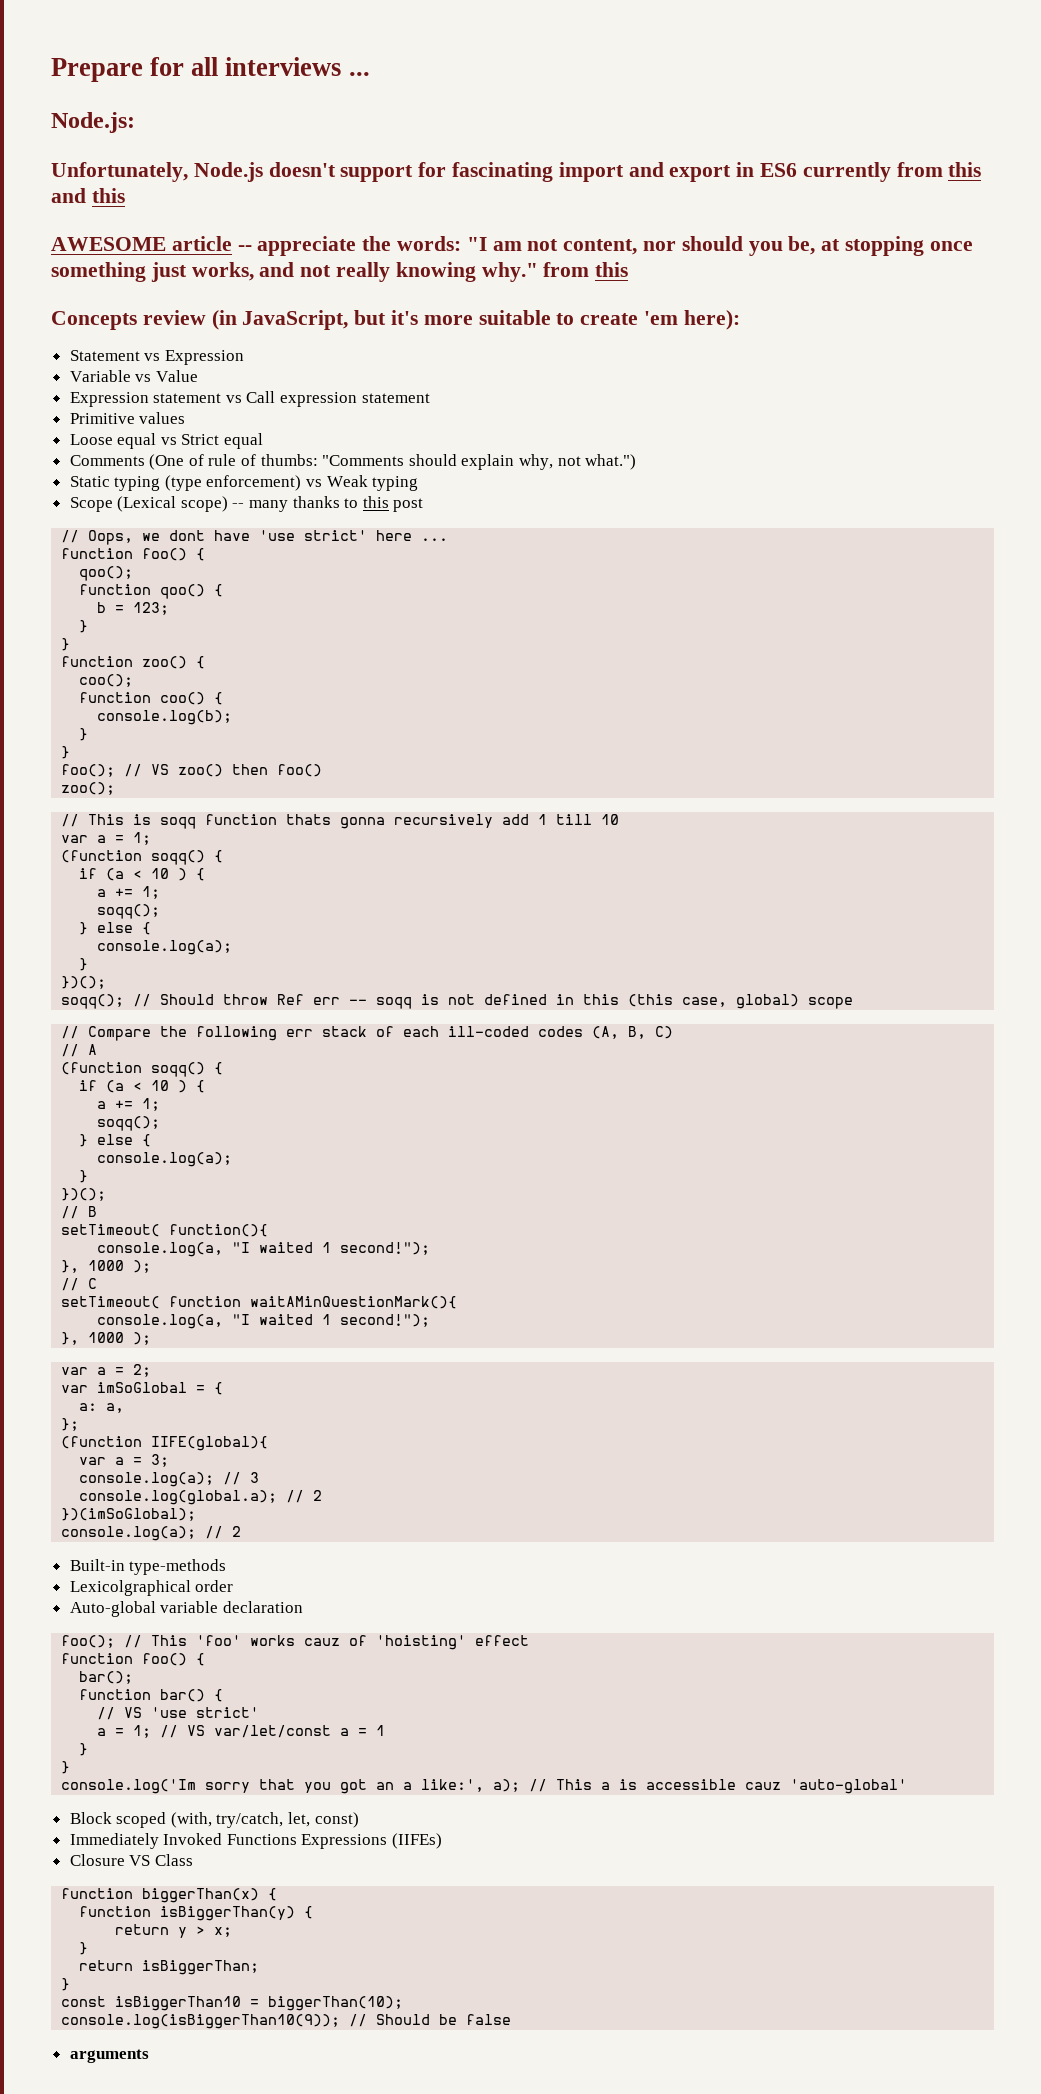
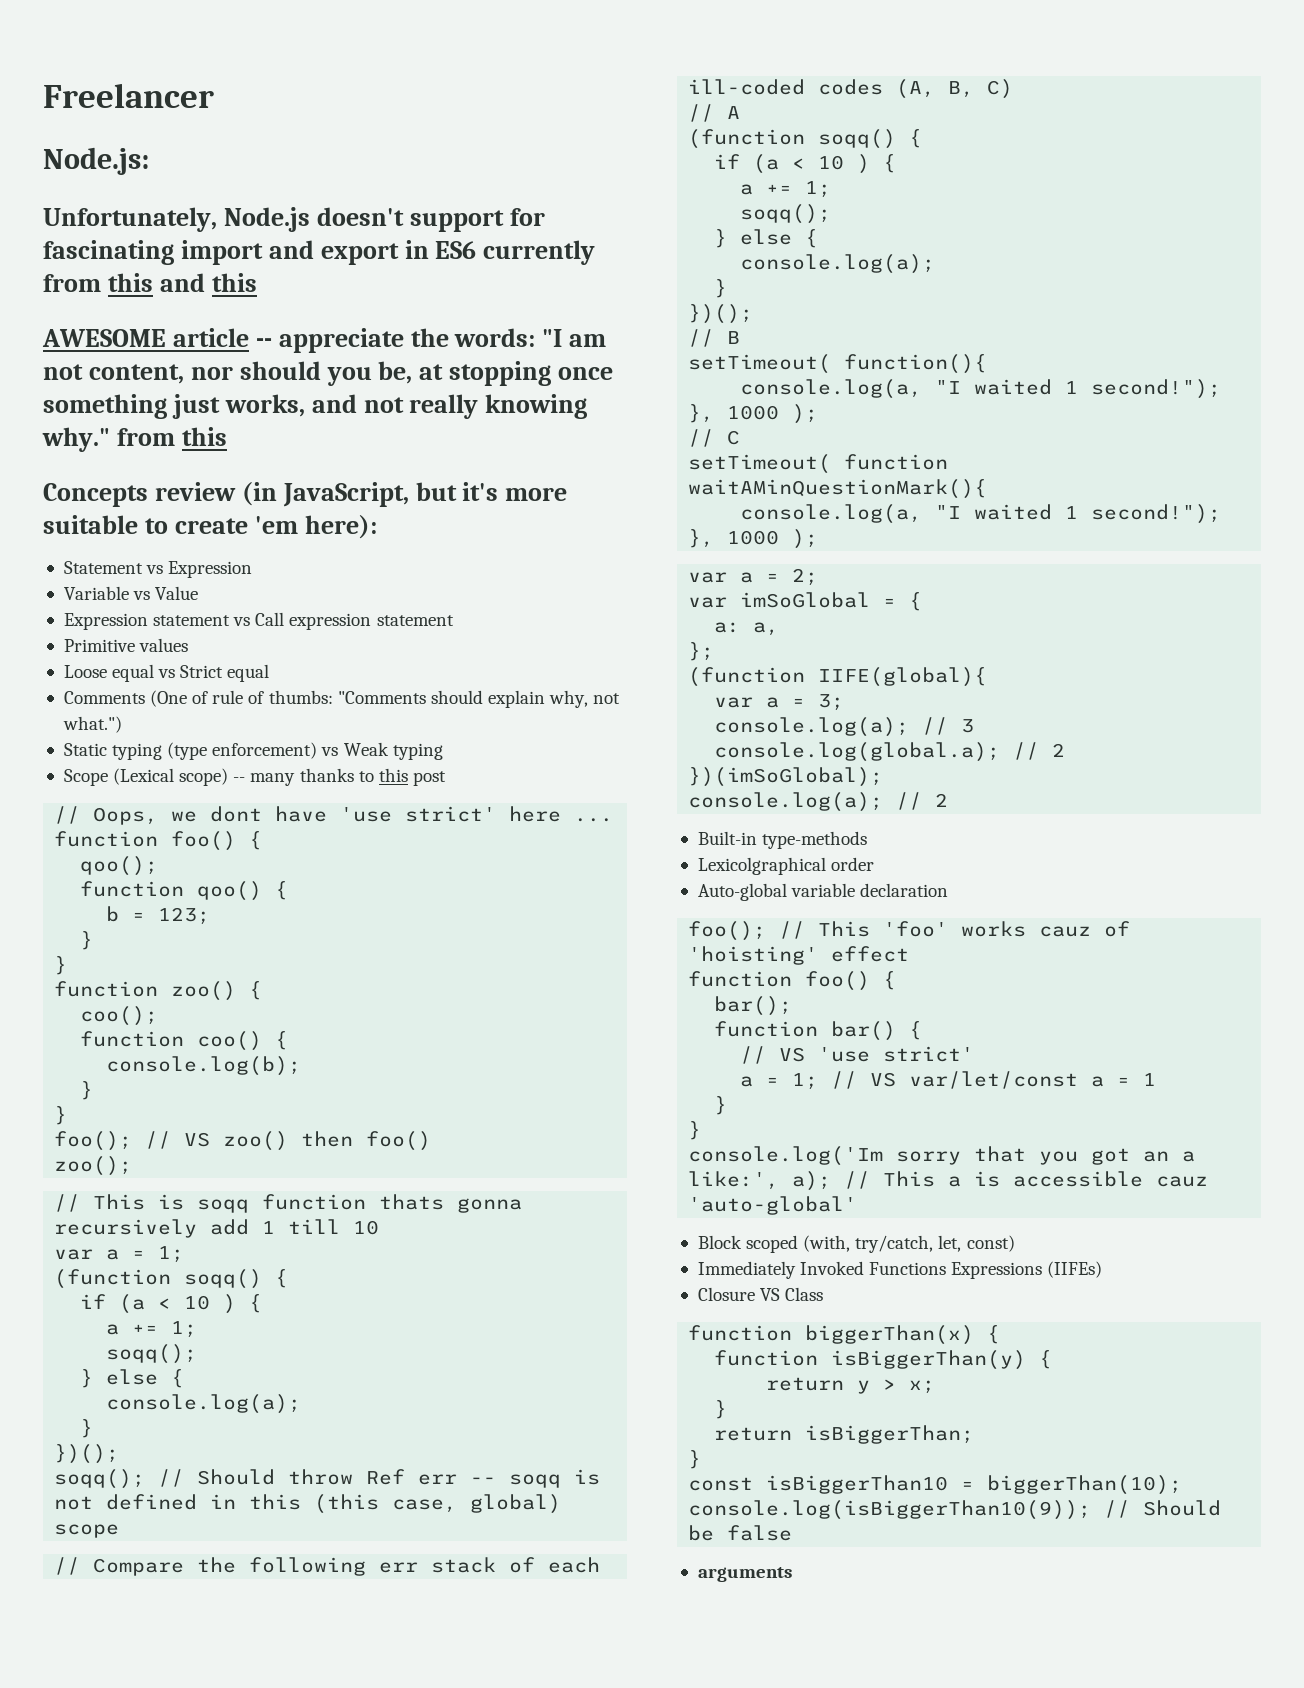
- Prepare for all interviews ...
+ Freelancer

